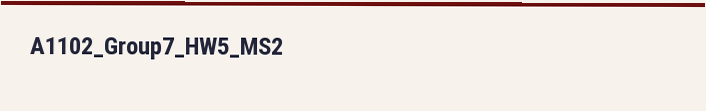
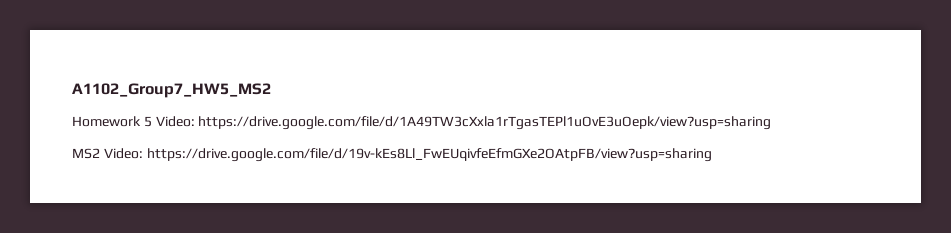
+ Homework 5 Video: https://drive.google.com/file/d/1A49TW3cXxla1rTgasTEPl1uOvE3uOepk/view?usp=sharing
+ MS2 Video: https://drive.google.com/file/d/19v-kEs8Ll_FwEUqivfeEfmGXe2OAtpFB/view?usp=sharing

